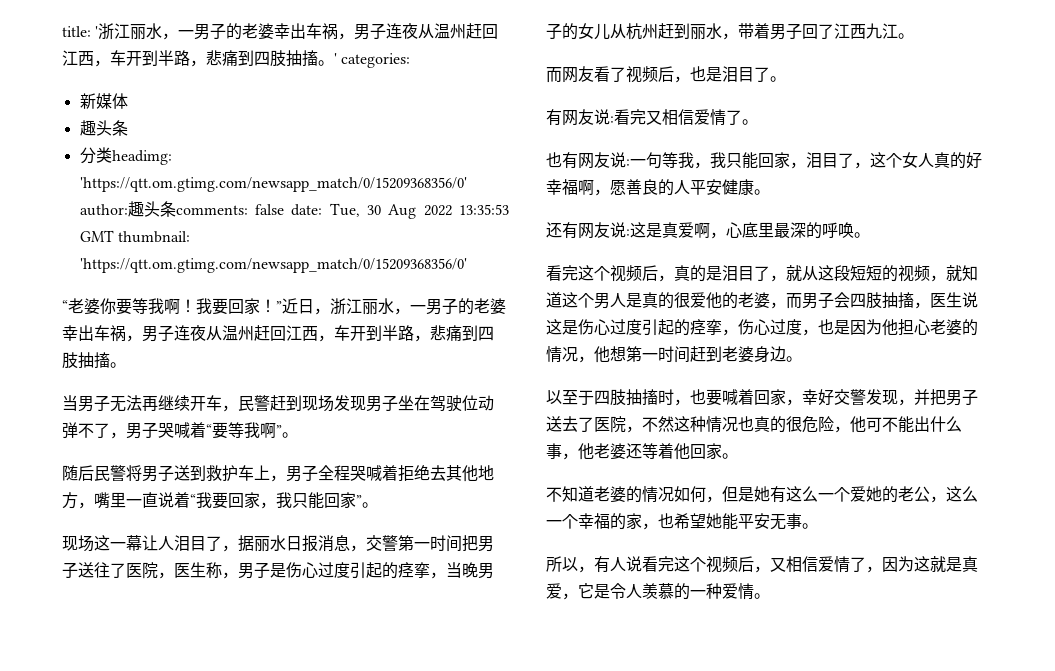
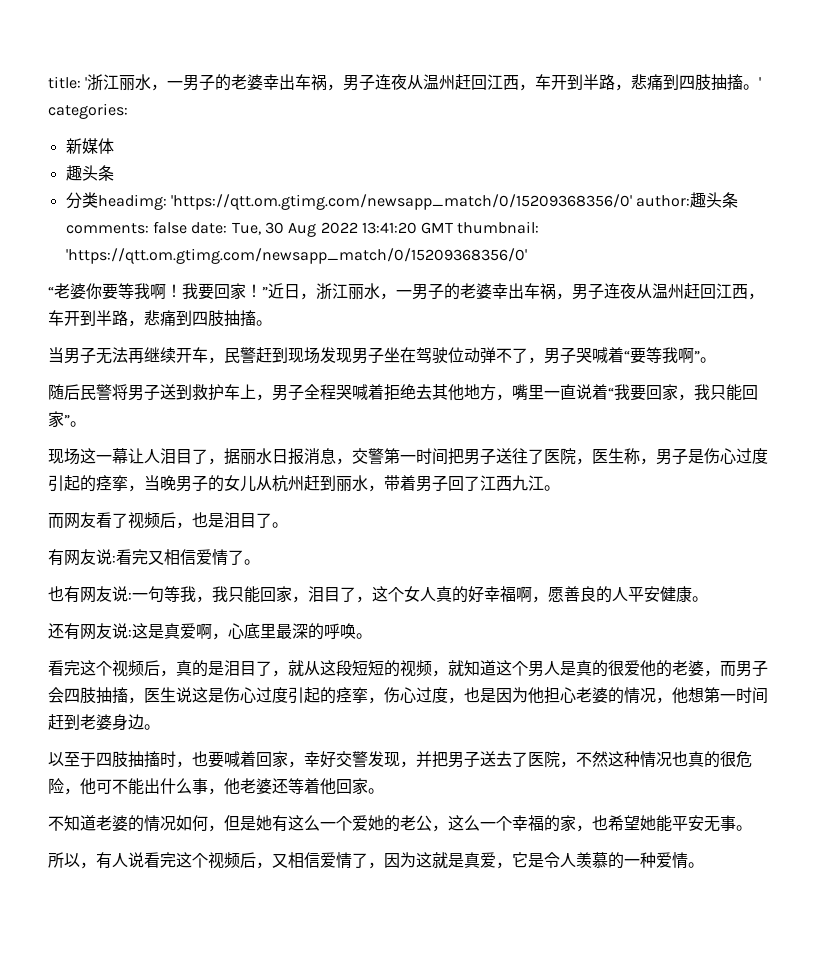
- 分类headimg: 'https://qtt.om.gtimg.com/newsapp_match/0/15209368356/0' author:趣头条comments: false date: Tue, 30 Aug 2022 13:35:53 GMT thumbnail: 'https://qtt.om.gtimg.com/newsapp_match/0/15209368356/0'
+ 分类headimg: 'https://qtt.om.gtimg.com/newsapp_match/0/15209368356/0' author:趣头条comments: false date: Tue, 30 Aug 2022 13:41:20 GMT thumbnail: 'https://qtt.om.gtimg.com/newsapp_match/0/15209368356/0'

